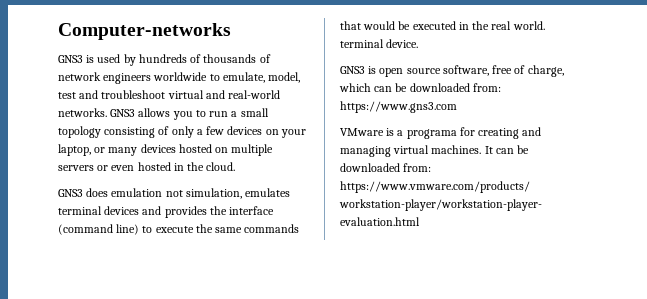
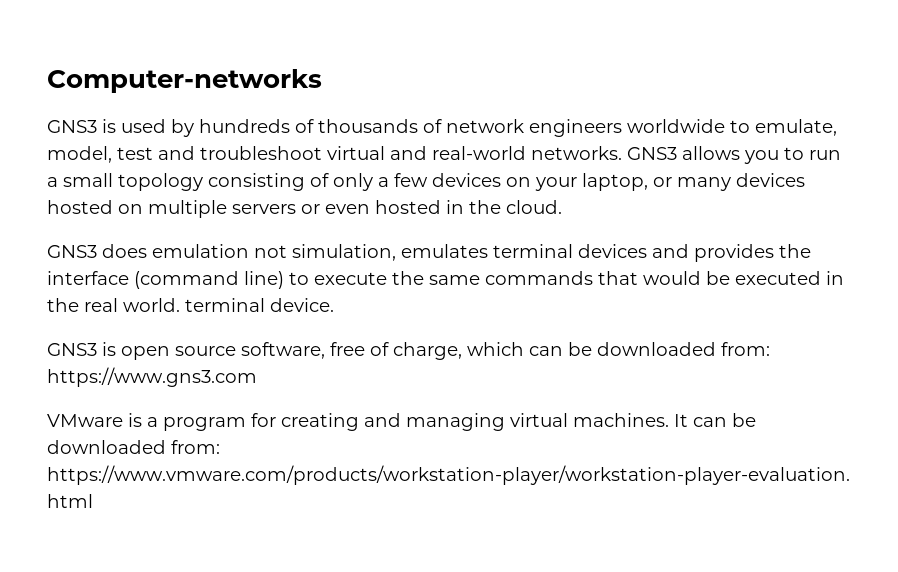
- VMware is a programa for creating and managing virtual machines.
+ VMware is a program for creating and managing virtual machines.

